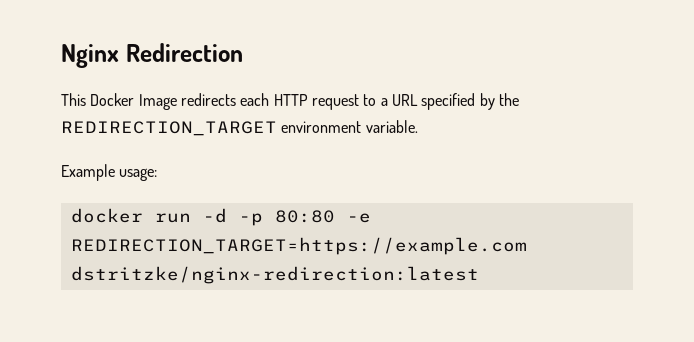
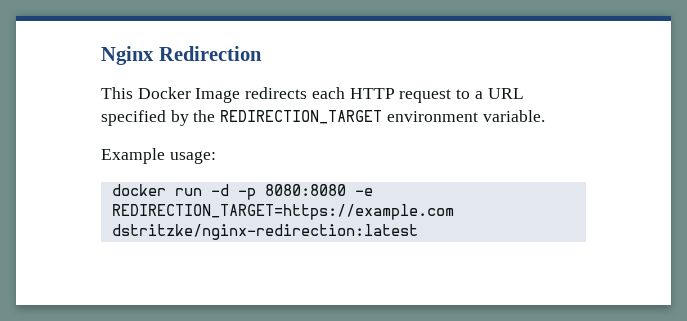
- docker run -d -p 80:80 -e REDIRECTION_TARGET=https://example.com dstritzke/nginx-redirection:latest
+ docker run -d -p 8080:8080 -e REDIRECTION_TARGET=https://example.com dstritzke/nginx-redirection:latest

